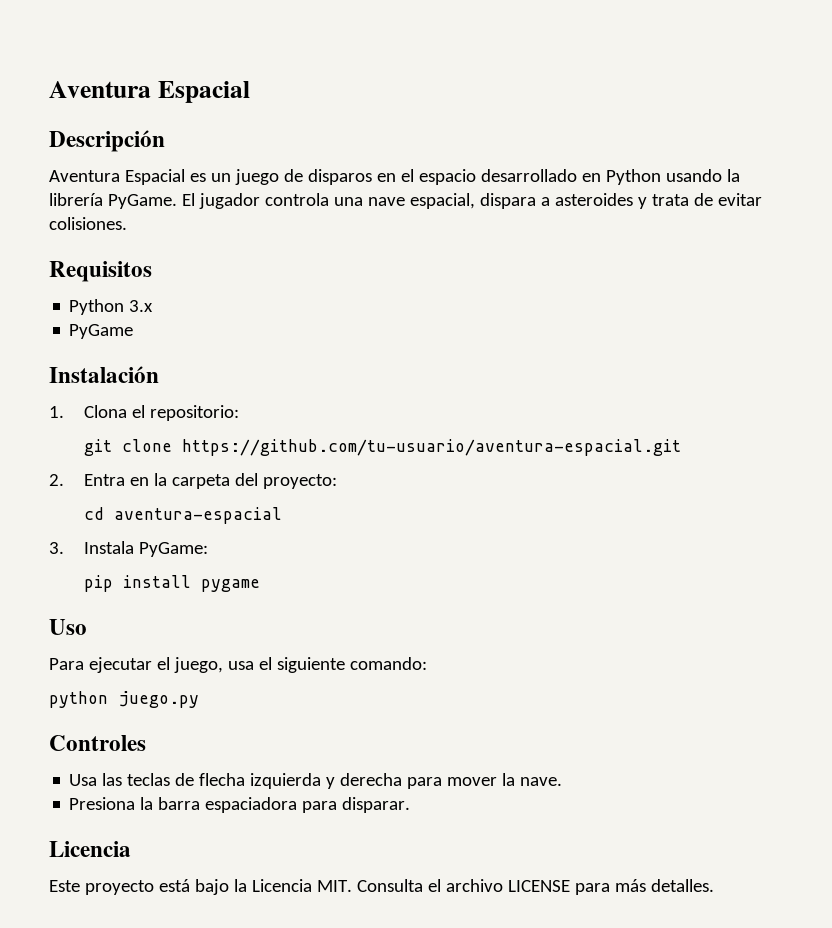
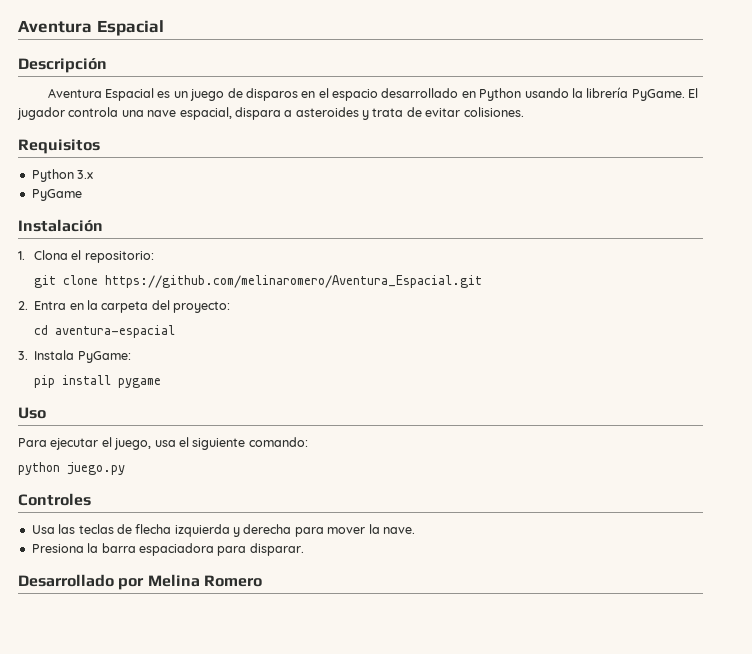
- git clone https://github.com/tu-usuario/aventura-espacial.git
+ git clone https://github.com/melinaromero/Aventura_Espacial.git
  Presiona la barra espaciadora para disparar.
- Licencia
- Este proyecto está bajo la Licencia MIT. Consulta el archivo LICENSE para más detalles.
+ Desarrollado por Melina Romero

